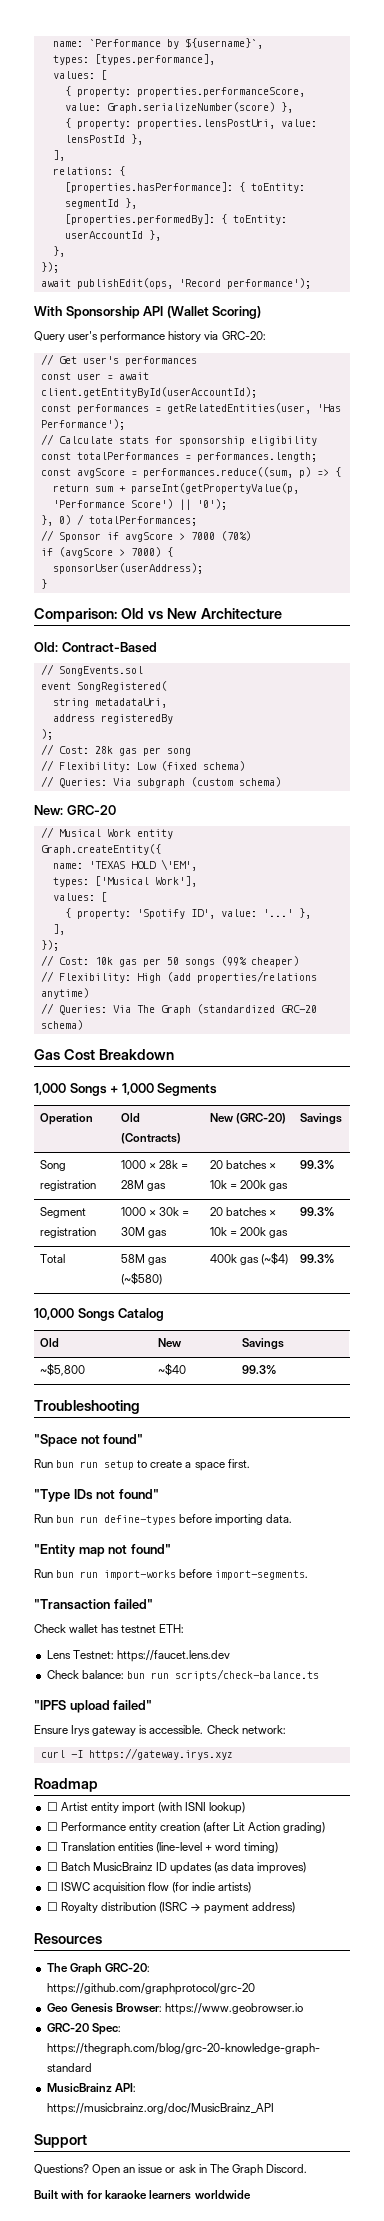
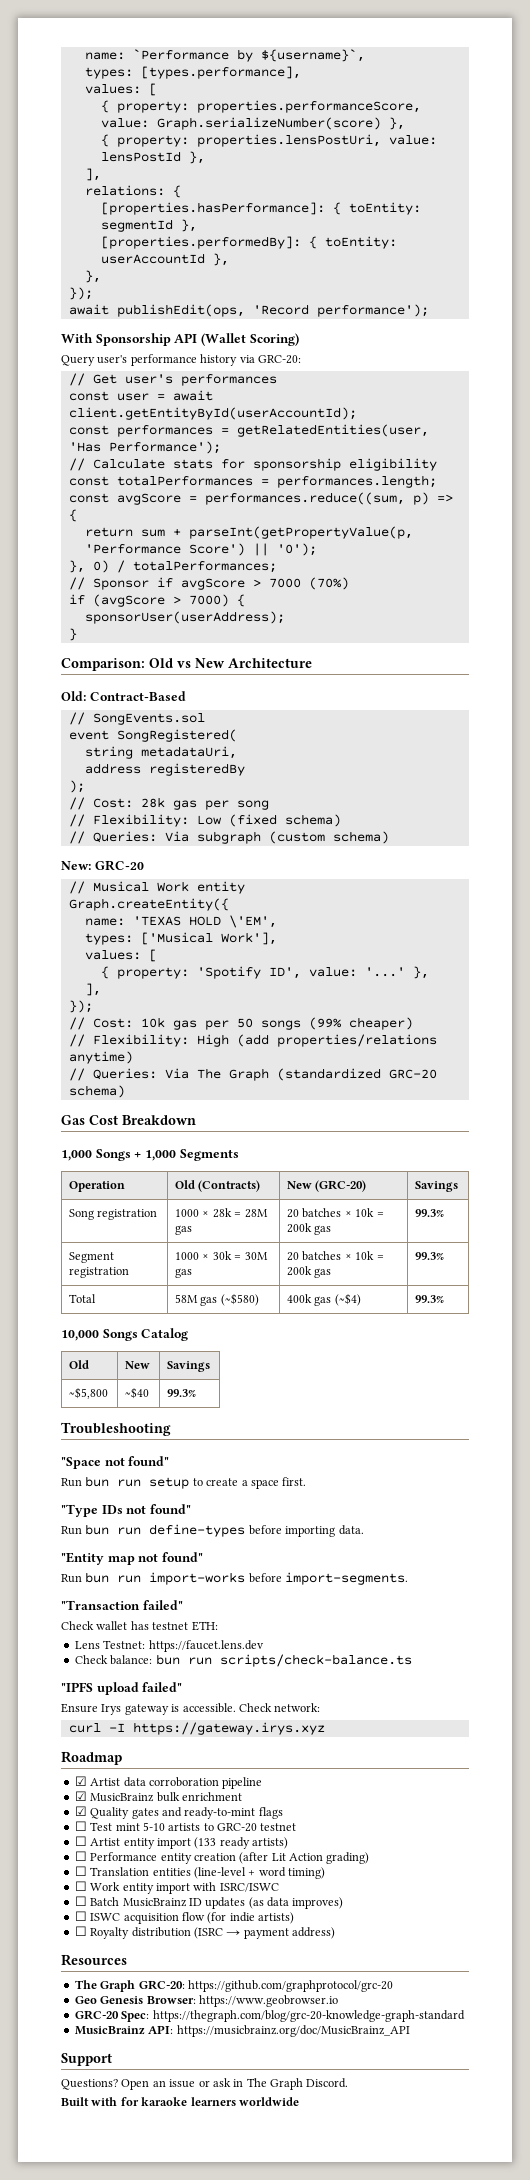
+ ☑ Artist data corroboration pipeline
+ ☑ MusicBrainz bulk enrichment
+ ☑ Quality gates and ready-to-mint flags
+ ☐ Test mint 5-10 artists to GRC-20 testnet
- ☐ Artist entity import (with ISNI lookup)
+ ☐ Artist entity import (133 ready artists)
+ ☐ Work entity import with ISRC/ISWC

